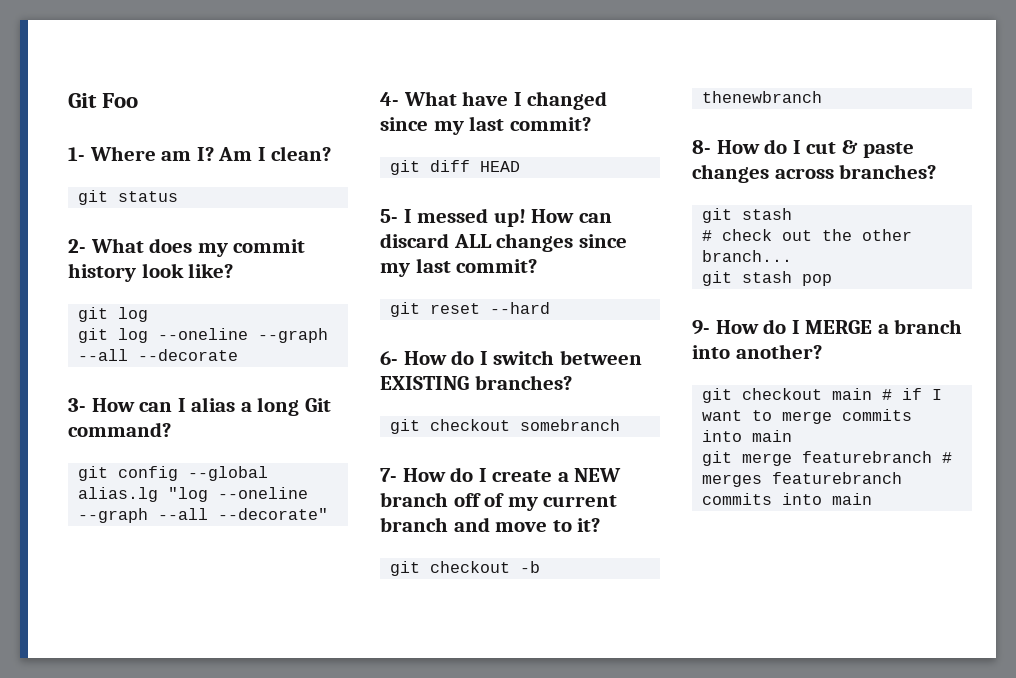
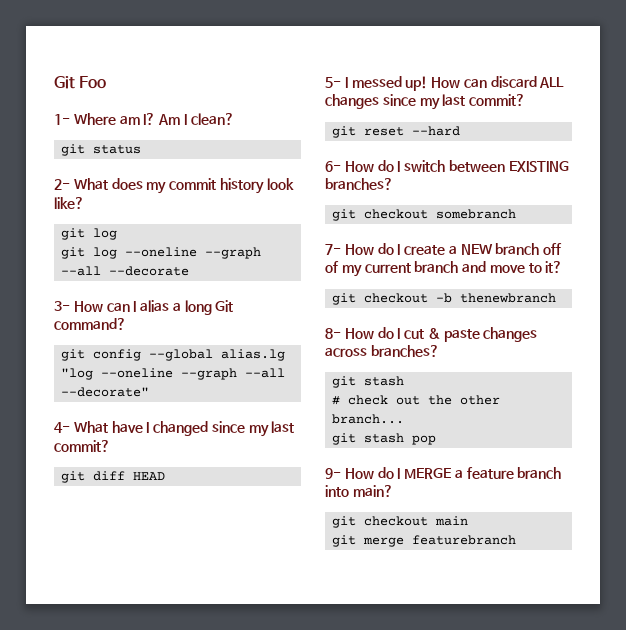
- 9- How do I MERGE a branch into another?
+ 9- How do I MERGE a feature branch into main?
- git checkout main # if I want to merge commits into main
- git merge featurebranch # merges featurebranch commits into main
+ git checkout main
+ git merge featurebranch

